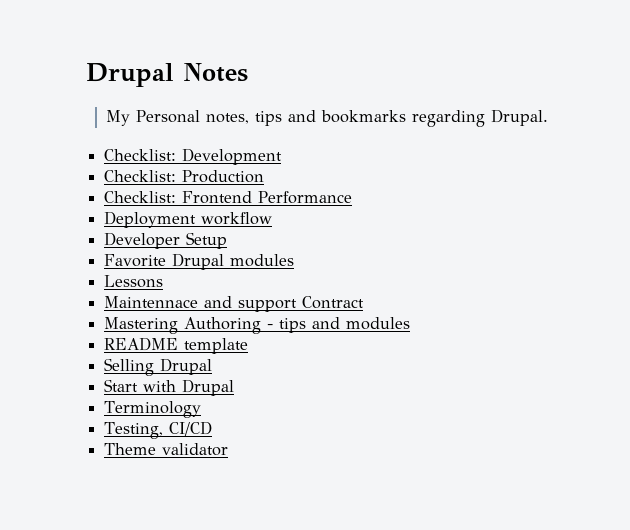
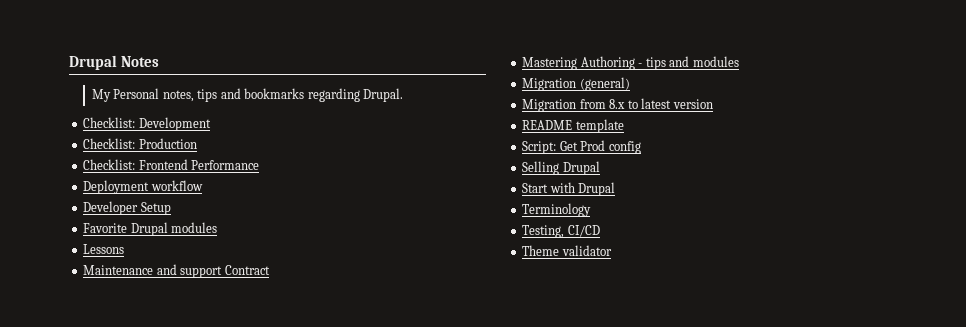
- Maintennace and support Contract
+ Maintenance and support Contract
+ Migration (general)
+ Migration from 8.x to latest version
  README template
+ Script: Get Prod config

